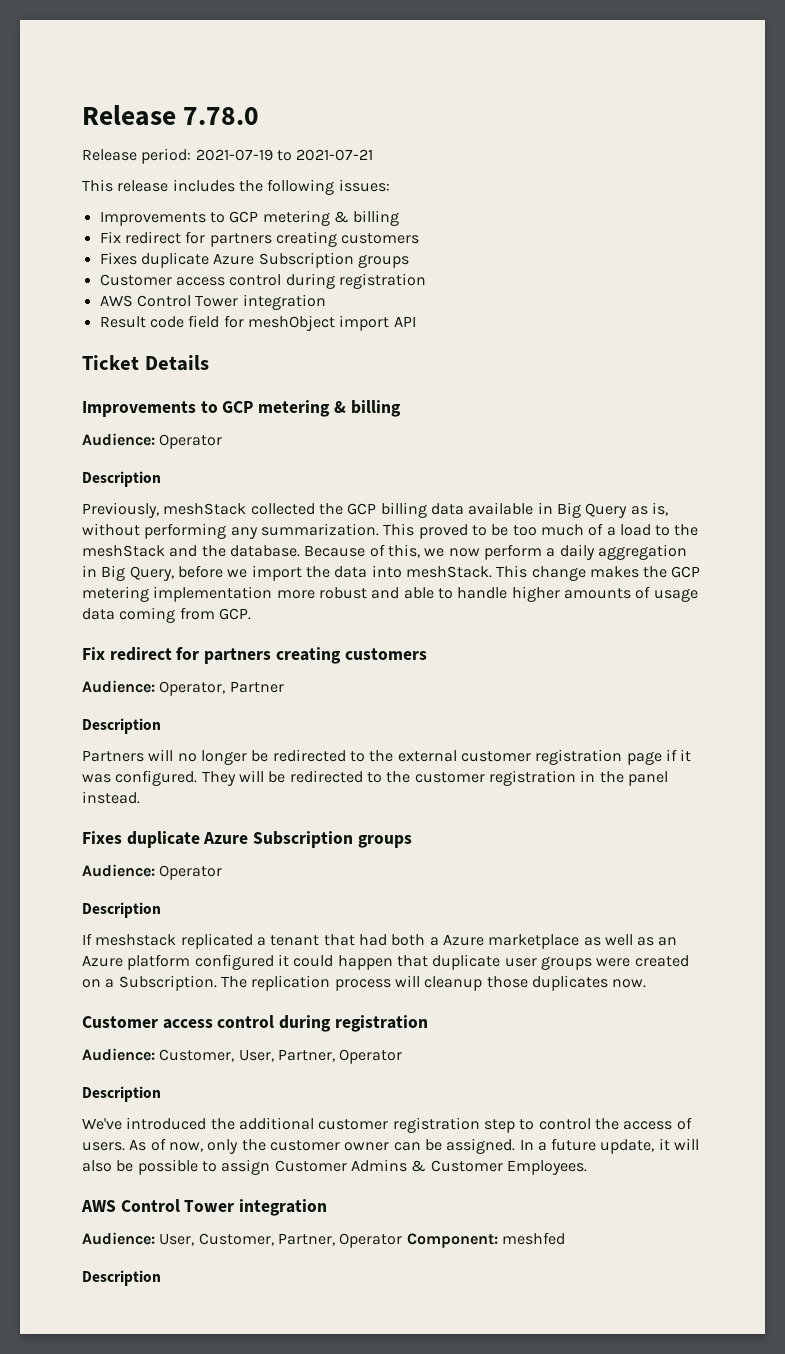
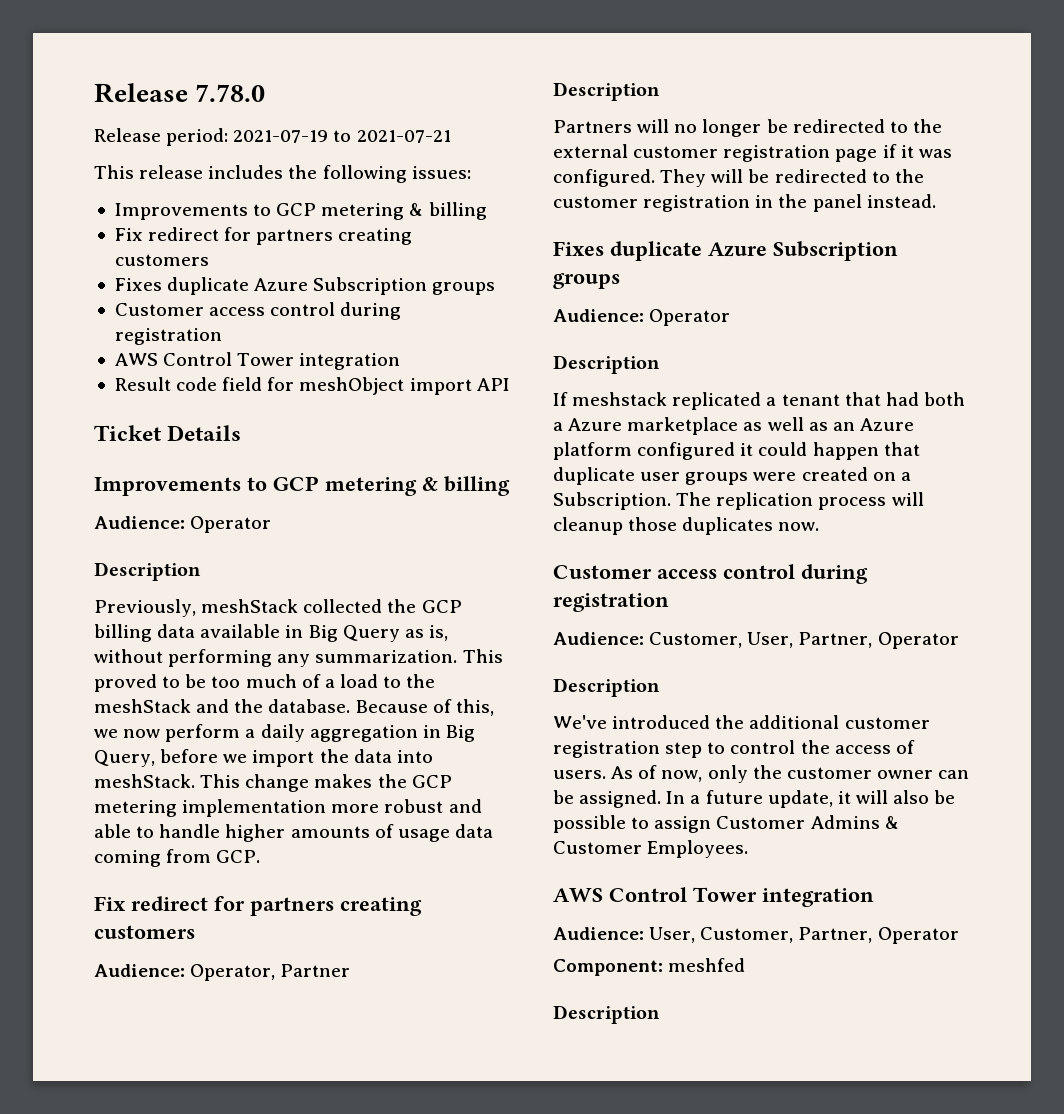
- Audience: User, Customer, Partner, Operator Component: meshfed
+ Audience: User, Customer, Partner, Operator
+ Component: meshfed

